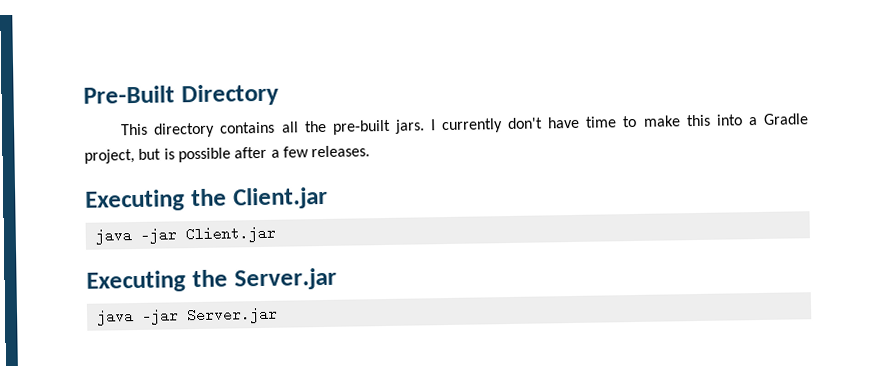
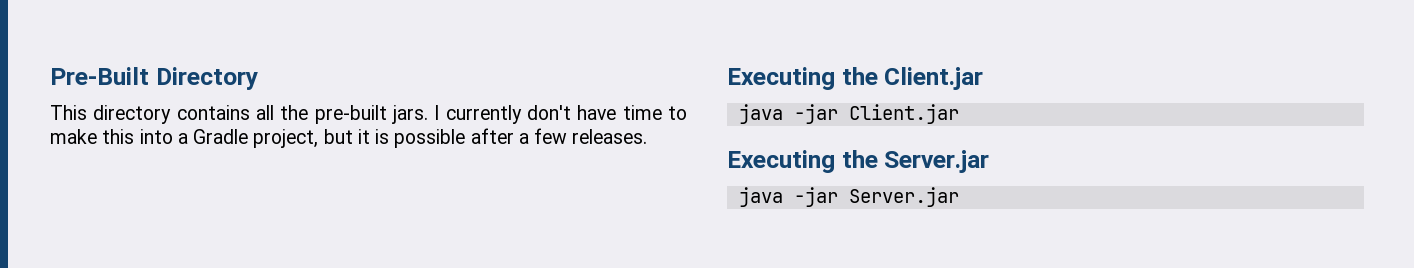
- I currently don't have time to make this into a Gradle project, but is possible after a few releases.
+ I currently don't have time to make this into a Gradle project, but it is possible after a few releases.

